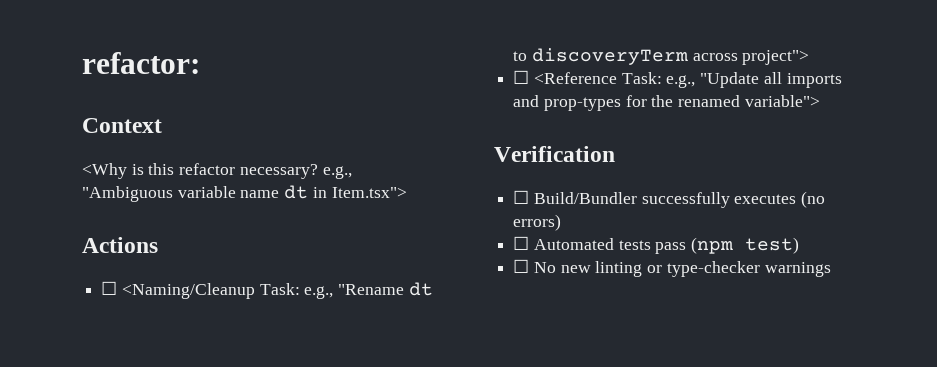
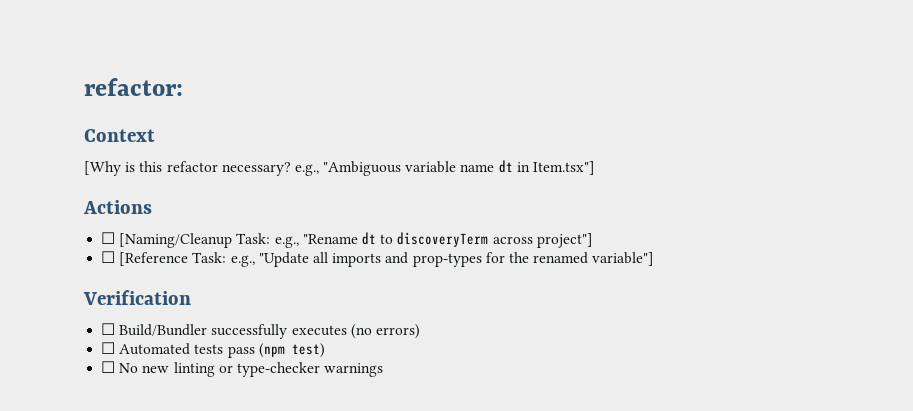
- <Why is this refactor necessary? e.g., "Ambiguous variable name dt in Item.tsx">
+ [Why is this refactor necessary? e.g., "Ambiguous variable name dt in Item.tsx"]
- ☐ <Naming/Cleanup Task: e.g., "Rename dt to discoveryTerm across project">
- ☐ <Reference Task: e.g., "Update all imports and prop-types for the renamed variable">
+ ☐ [Naming/Cleanup Task: e.g., "Rename dt to discoveryTerm across project"]
+ ☐ [Reference Task: e.g., "Update all imports and prop-types for the renamed variable"]

